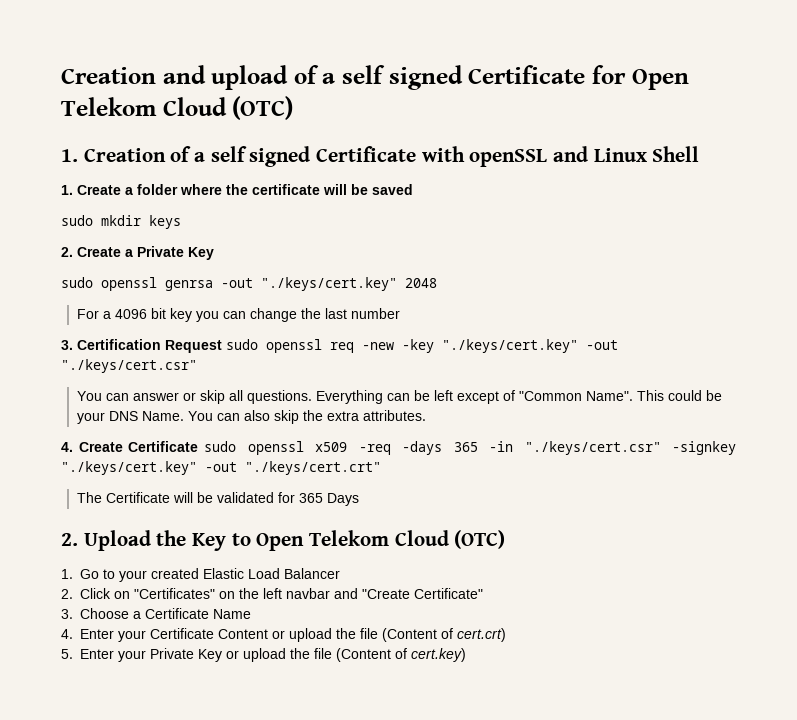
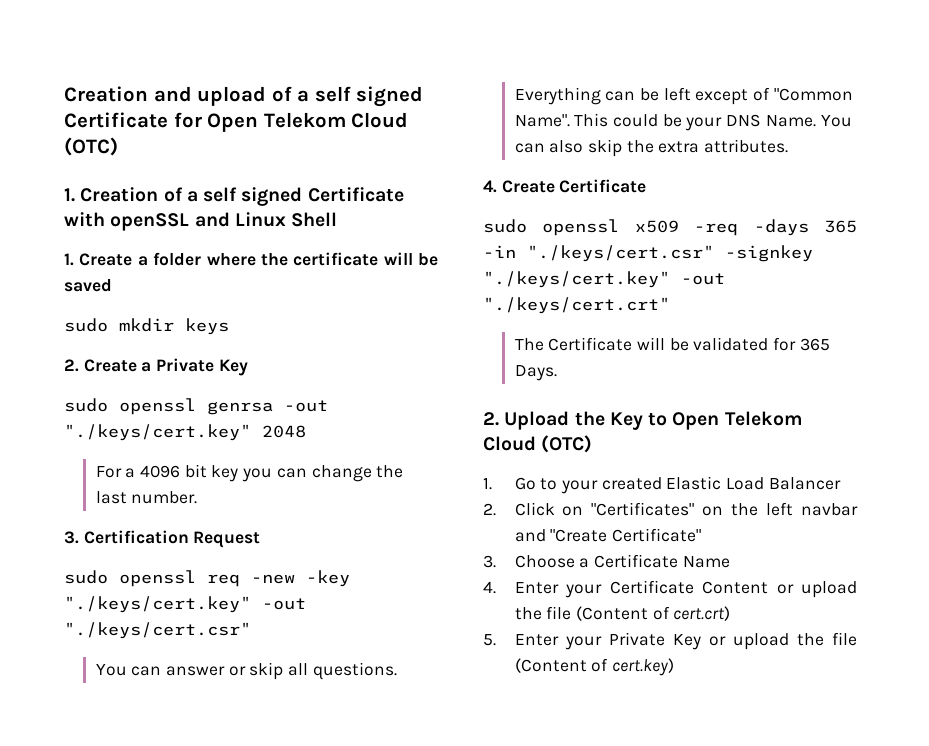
- For a 4096 bit key you can change the last number
+ For a 4096 bit key you can change the last number.
- 3. Certification Request sudo openssl req -new -key "./keys/cert.key" -out "./keys/cert.csr"
+ 3. Certification Request
+ sudo openssl req -new -key "./keys/cert.key" -out "./keys/cert.csr"
- 4. Create Certificate sudo openssl x509 -req -days 365 -in "./keys/cert.csr" -signkey "./keys/cert.key" -out "./keys/cert.crt"
+ 4. Create Certificate
+ sudo openssl x509 -req -days 365 -in "./keys/cert.csr" -signkey "./keys/cert.key" -out "./keys/cert.crt"
- The Certificate will be validated for 365 Days
+ The Certificate will be validated for 365 Days.

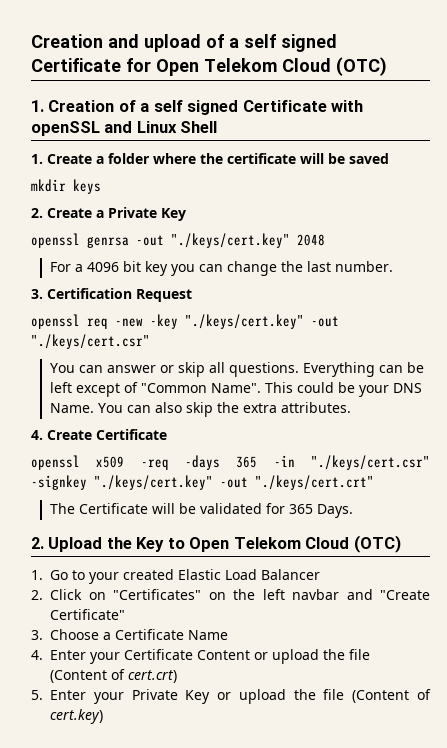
- sudo mkdir keys
+ mkdir keys
- sudo openssl genrsa -out "./keys/cert.key" 2048
+ openssl genrsa -out "./keys/cert.key" 2048
- sudo openssl req -new -key "./keys/cert.key" -out "./keys/cert.csr"
+ openssl req -new -key "./keys/cert.key" -out "./keys/cert.csr"
- sudo openssl x509 -req -days 365 -in "./keys/cert.csr" -signkey "./keys/cert.key" -out "./keys/cert.crt"
+ openssl x509 -req -days 365 -in "./keys/cert.csr" -signkey "./keys/cert.key" -out "./keys/cert.crt"

